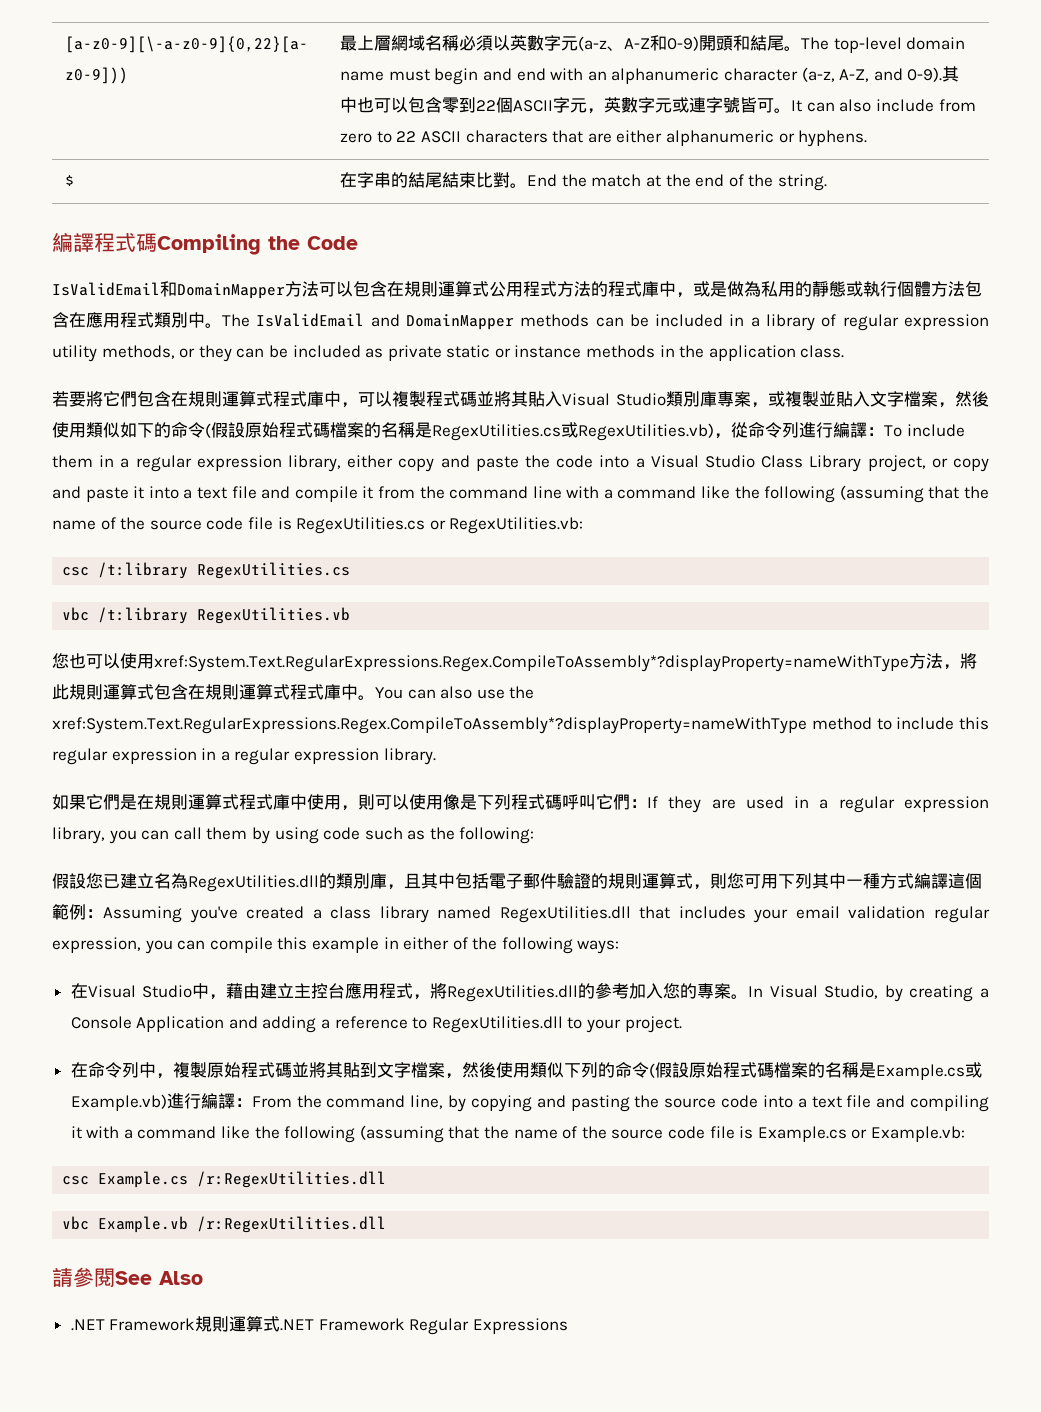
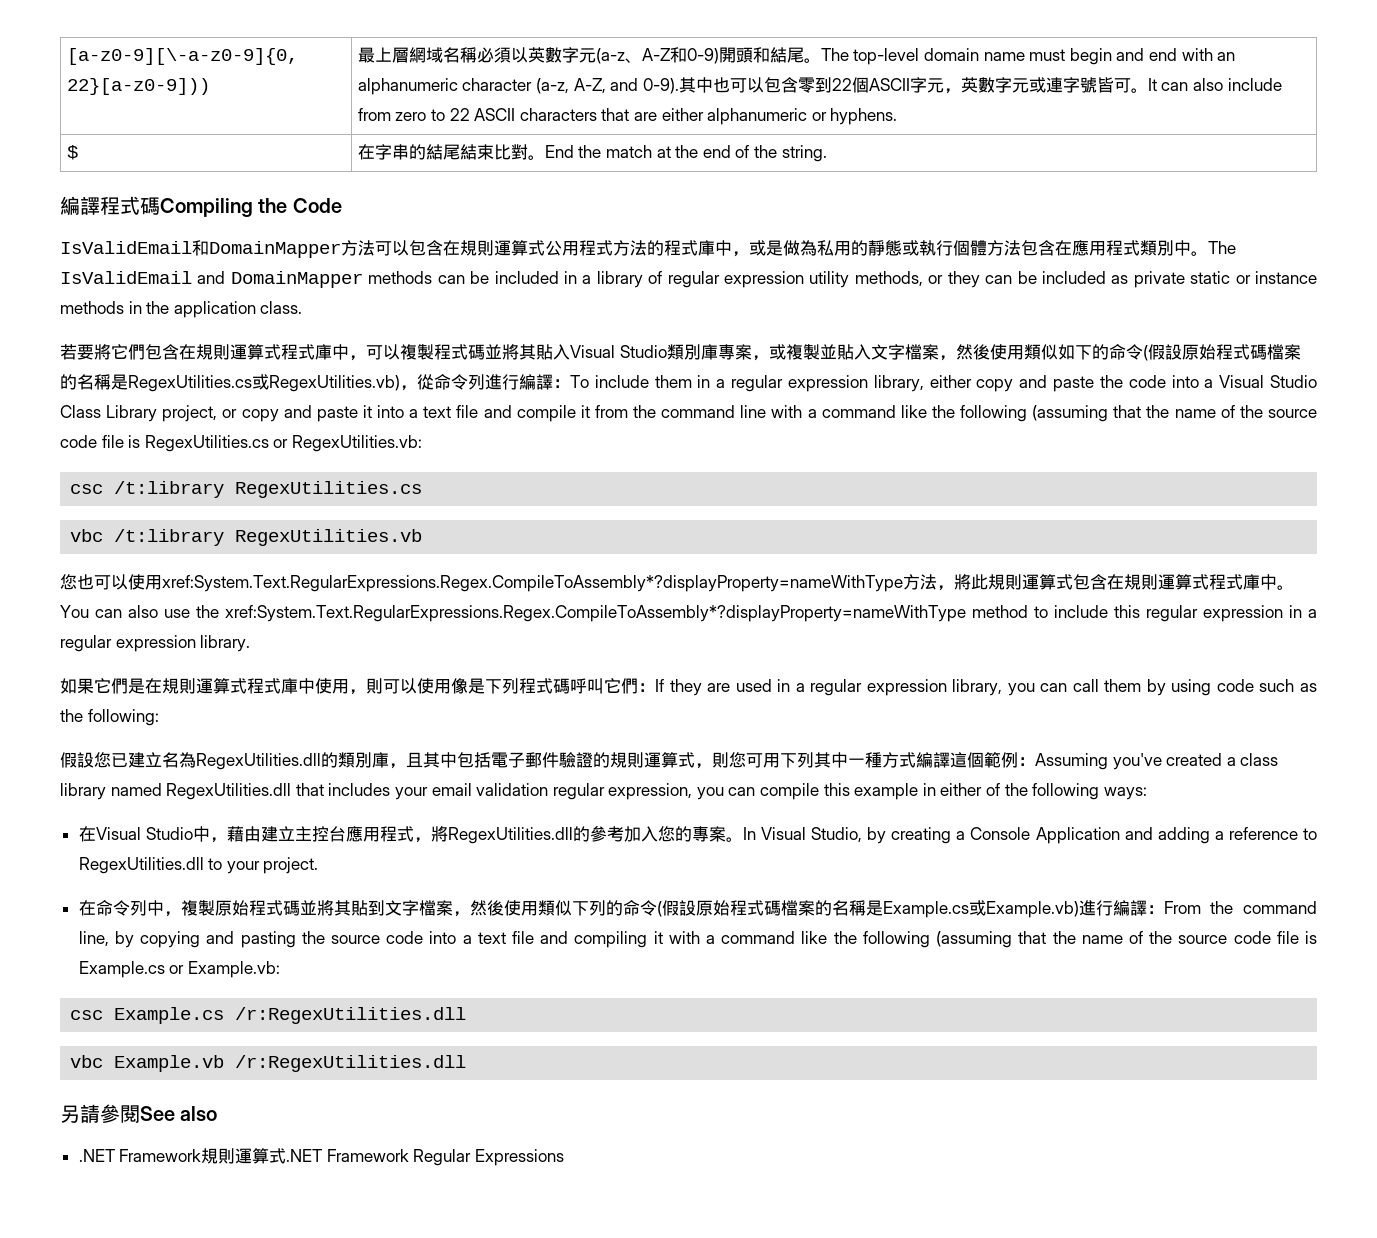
- 請參閱See Also
+ 另請參閱See also

